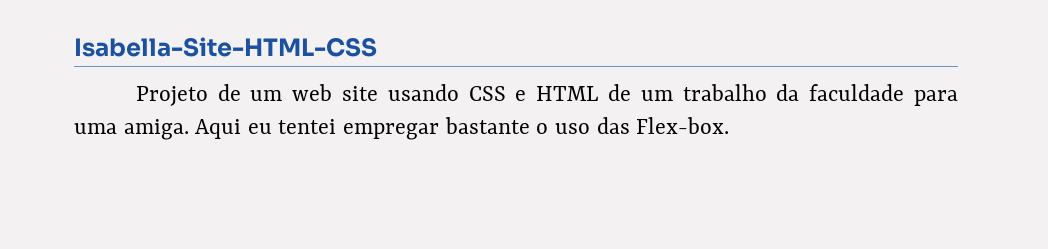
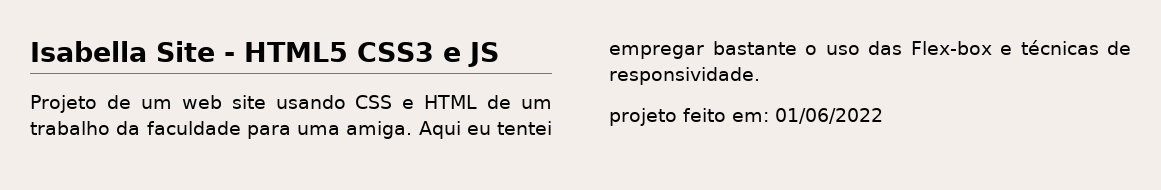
- Isabella-Site-HTML-CSS
+ Isabella Site - HTML5 CSS3 e JS
- Aqui eu tentei empregar bastante o uso das Flex-box.
+ Aqui eu tentei empregar bastante o uso das Flex-box e técnicas de responsividade.
+ projeto feito em: 01/06/2022

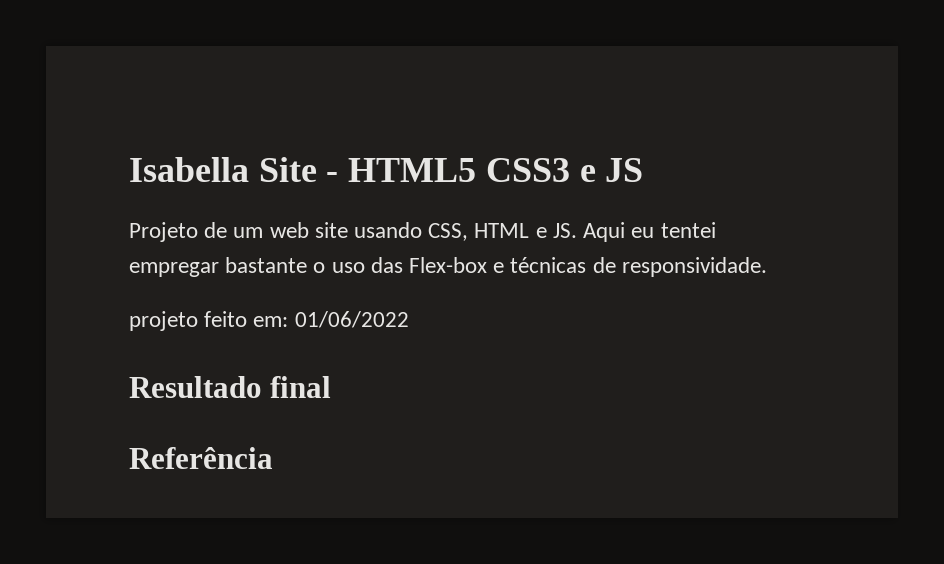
- Projeto de um web site usando CSS e HTML de um trabalho da faculdade para uma amiga. Aqui eu tentei empregar bastante o uso das Flex-box e técnicas de responsividade.
+ Projeto de um web site usando CSS, HTML e JS. Aqui eu tentei empregar bastante o uso das Flex-box e técnicas de responsividade.
+ Resultado final
+ Referência

